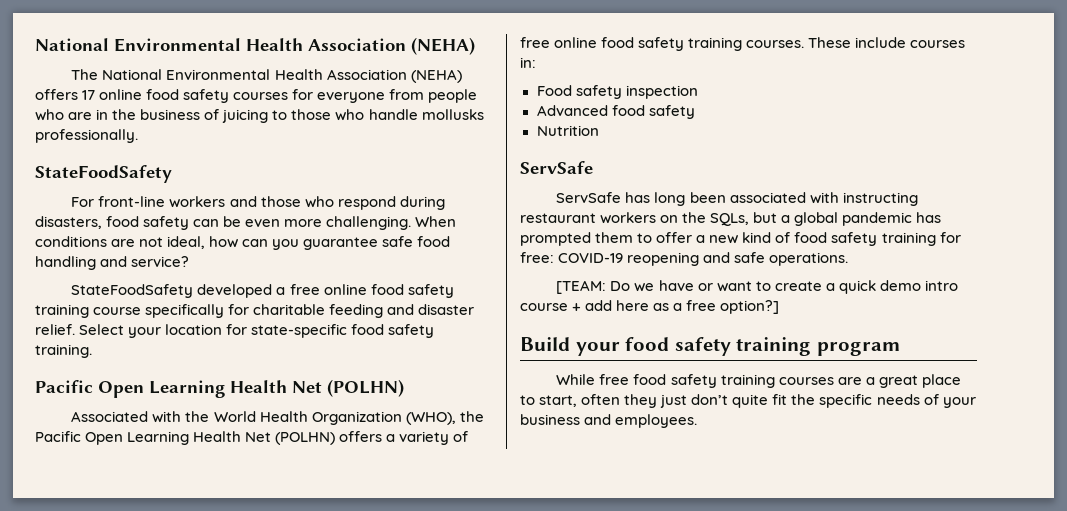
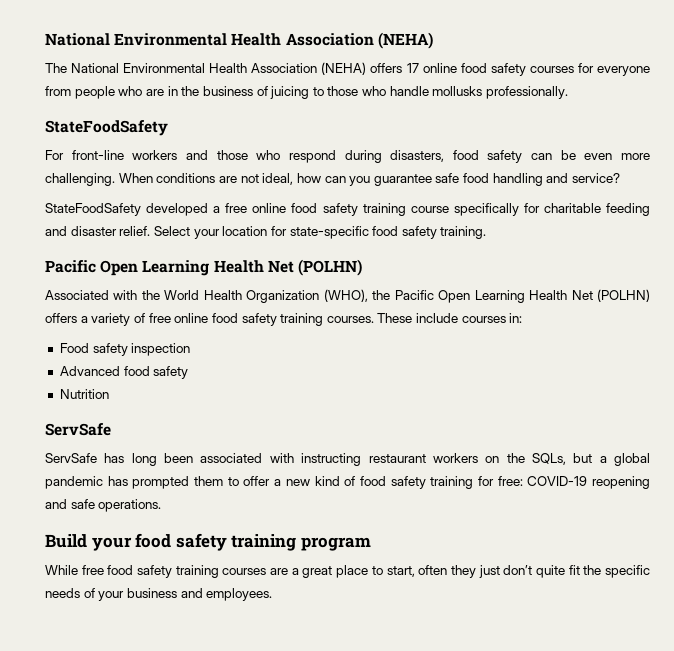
- [TEAM: Do we have or want to create a quick demo intro course + add here as a free option?]

